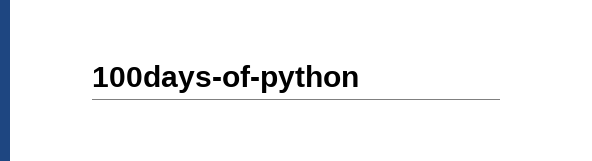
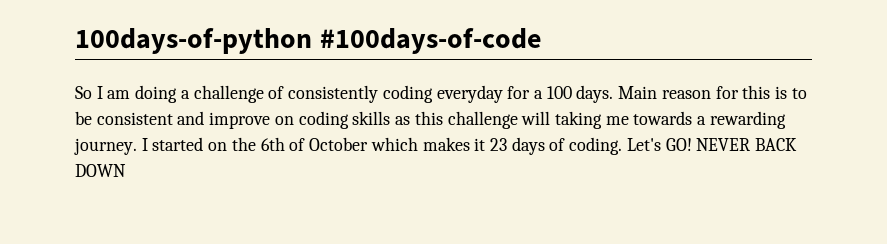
- 100days-of-python
+ 100days-of-python #100days-of-code
+ So I am doing a challenge of consistently coding everyday for a 100 days. Main reason for this is to be consistent and improve on coding skills as this challenge will taking me towards a rewarding journey. I started on the 6th of October which makes it 23 days of coding. Let's GO! NEVER BACK DOWN

